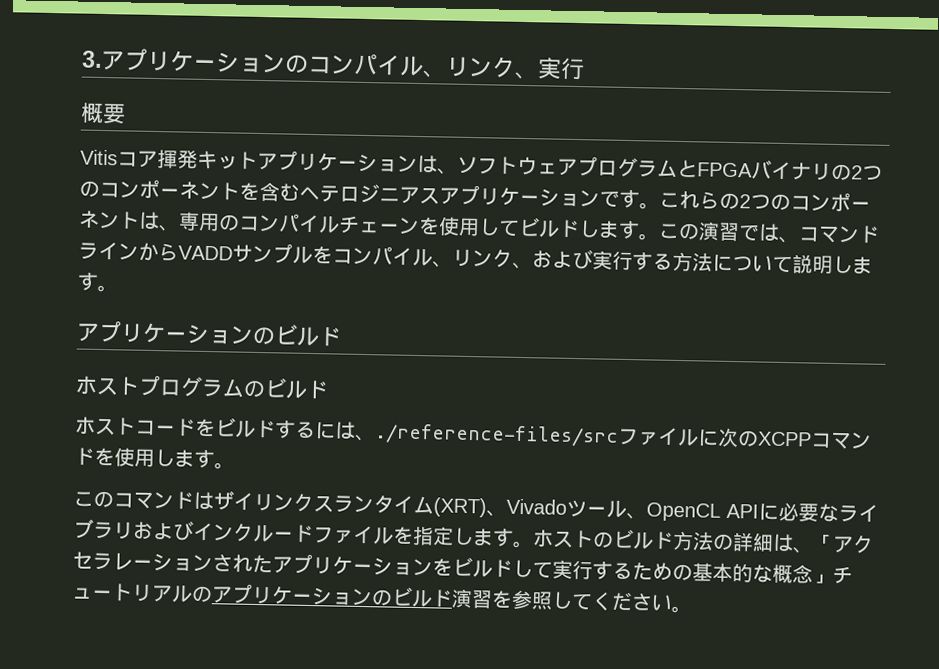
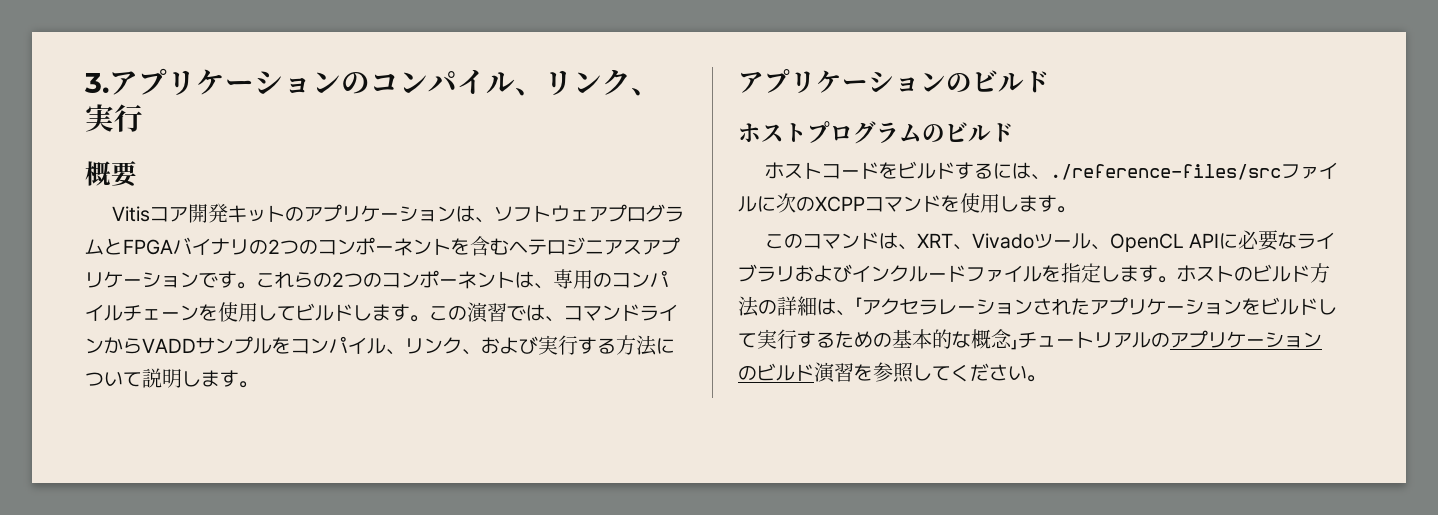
- Vitisコア揮発キットアプリケーションは、ソフトウェアプログラムとFPGAバイナリの2つのコンポーネントを含むヘテロジニアスアプリケーションです。
+ Vitisコア開発キットのアプリケーションは、ソフトウェアプログラムとFPGAバイナリの2つのコンポーネントを含むヘテロジニアスアプリケーションです。
- このコマンドはザイリンクスランタイム(XRT)、Vivadoツール、OpenCL APIに必要なライブラリおよびインクルードファイルを指定します。
+ このコマンドは、XRT、Vivadoツール、OpenCL APIに必要なライブラリおよびインクルードファイルを指定します。

